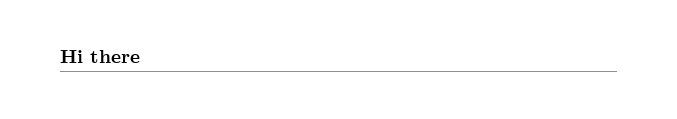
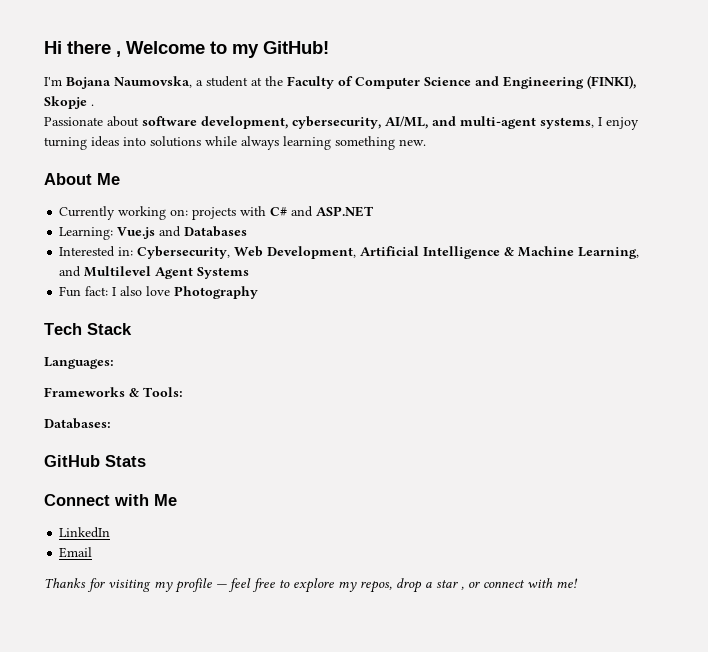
- Hi there
+ Hi there , Welcome to my GitHub!
+ I'm Bojana Naumovska, a student at the Faculty of Computer Science and Engineering (FINKI), Skopje .
+ Passionate about software development, cybersecurity, AI/ML, and multi-agent systems, I enjoy turning ideas into solutions while always learning something new.
+ About Me
+ Currently working on: projects with C# and ASP.NET
+ Learning: Vue.js and Databases
+ Interested in: Cybersecurity, Web Development, Artificial Intelligence & Machine Learning, and Multilevel Agent Systems
+ Fun fact: I also love Photography
+ Tech Stack
+ Languages:
+ Frameworks & Tools:
+ Databases:
+ GitHub Stats
+ Connect with Me
+ LinkedIn
+ Email
+ Thanks for visiting my profile — feel free to explore my repos, drop a star , or connect with me!

